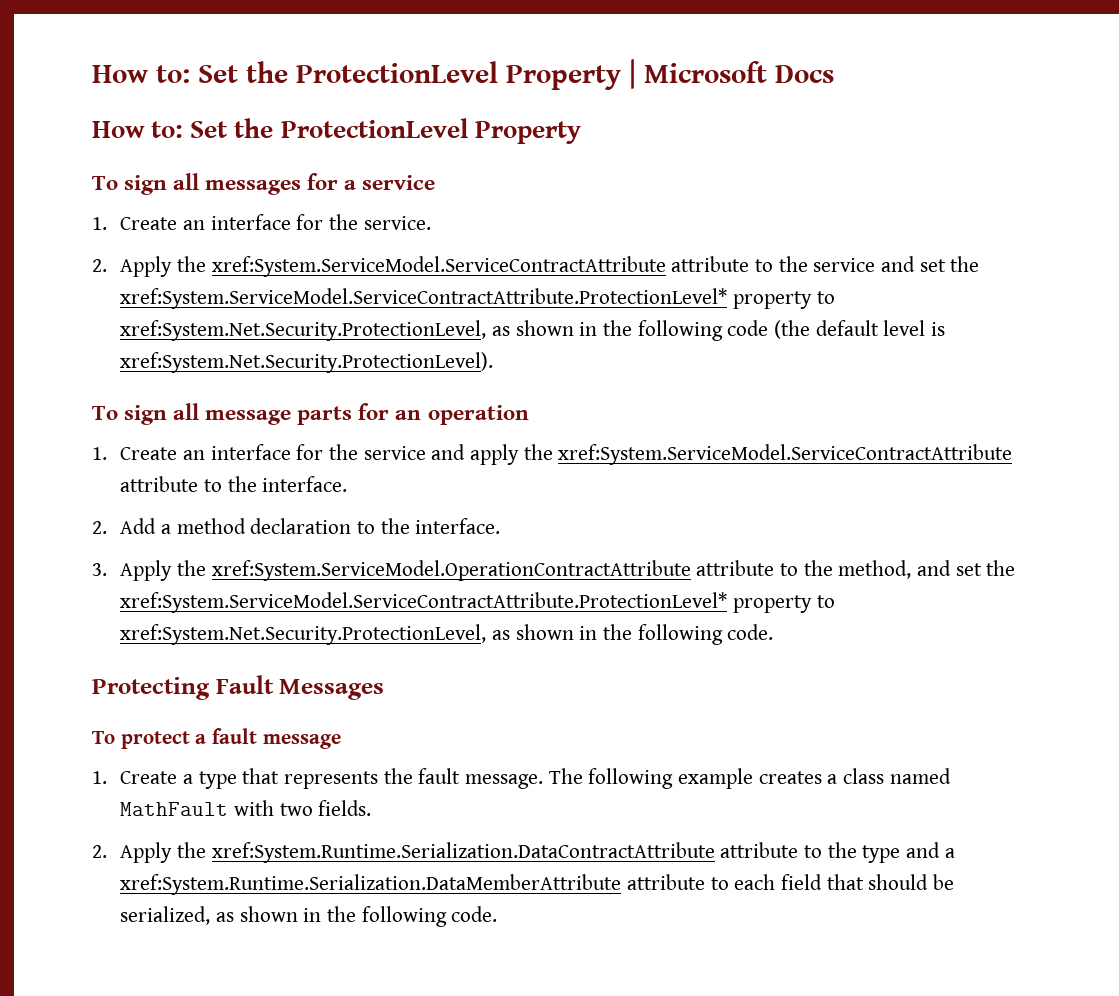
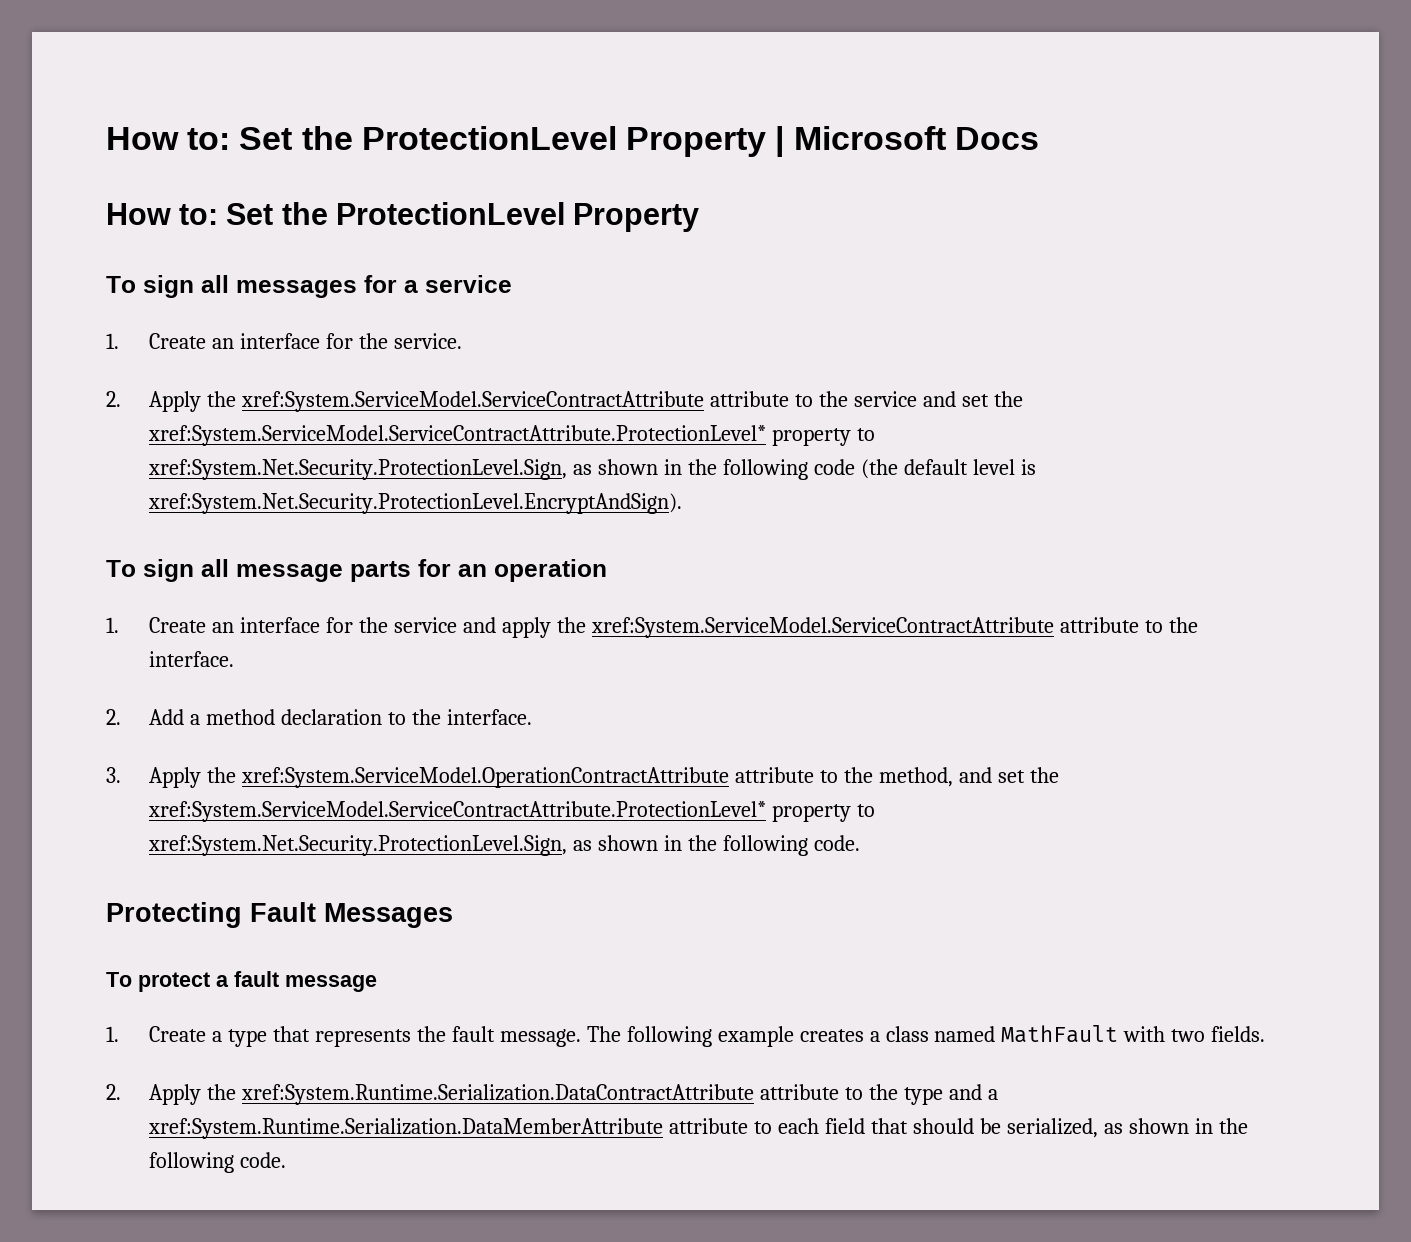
- 2. Apply the xref:System.ServiceModel.ServiceContractAttribute attribute to the service and set the xref:System.ServiceModel.ServiceContractAttribute.ProtectionLevel* property to xref:System.Net.Security.ProtectionLevel, as shown in the following code (the default level is xref:System.Net.Security.ProtectionLevel).
+ 2. Apply the xref:System.ServiceModel.ServiceContractAttribute attribute to the service and set the xref:System.ServiceModel.ServiceContractAttribute.ProtectionLevel* property to xref:System.Net.Security.ProtectionLevel.Sign, as shown in the following code (the default level is xref:System.Net.Security.ProtectionLevel.EncryptAndSign).
- 3. Apply the xref:System.ServiceModel.OperationContractAttribute attribute to the method, and set the xref:System.ServiceModel.ServiceContractAttribute.ProtectionLevel* property to xref:System.Net.Security.ProtectionLevel, as shown in the following code.
+ 3. Apply the xref:System.ServiceModel.OperationContractAttribute attribute to the method, and set the xref:System.ServiceModel.ServiceContractAttribute.ProtectionLevel* property to xref:System.Net.Security.ProtectionLevel.Sign, as shown in the following code.

